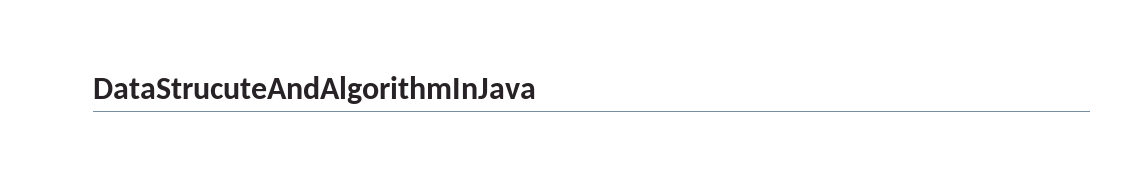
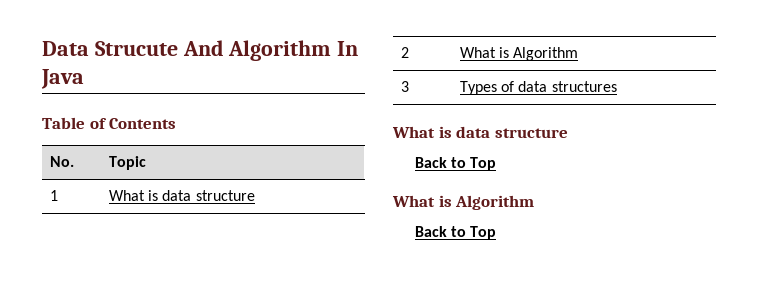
- DataStrucuteAndAlgorithmInJava
+ Data Strucute And Algorithm In Java
+ Table of Contents
+ No. | Topic
+ 1 | What is data structure
+ 2 | What is Algorithm
+ 3 | Types of data structures
+ What is data structure
+ Back to Top
+ What is Algorithm
+ Back to Top

